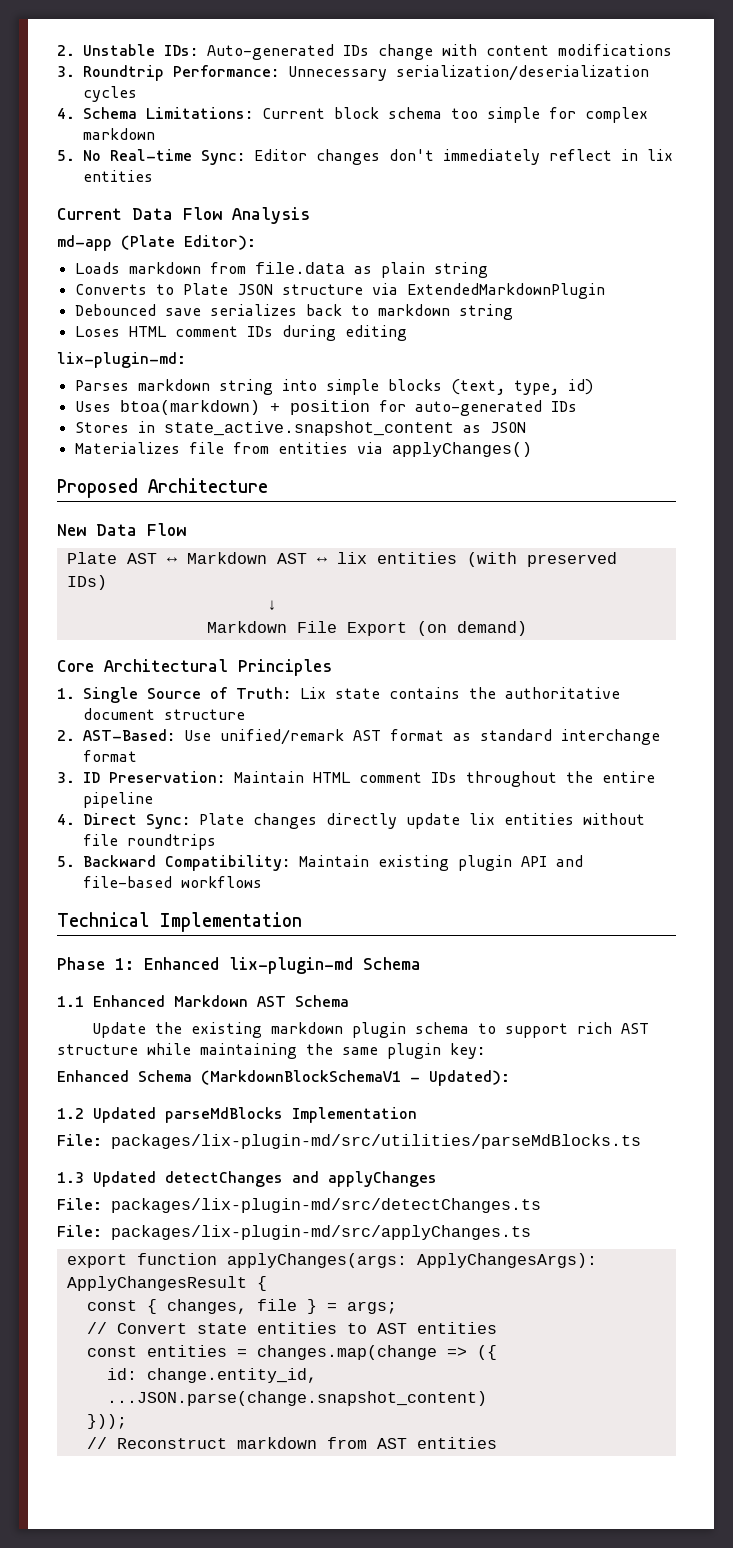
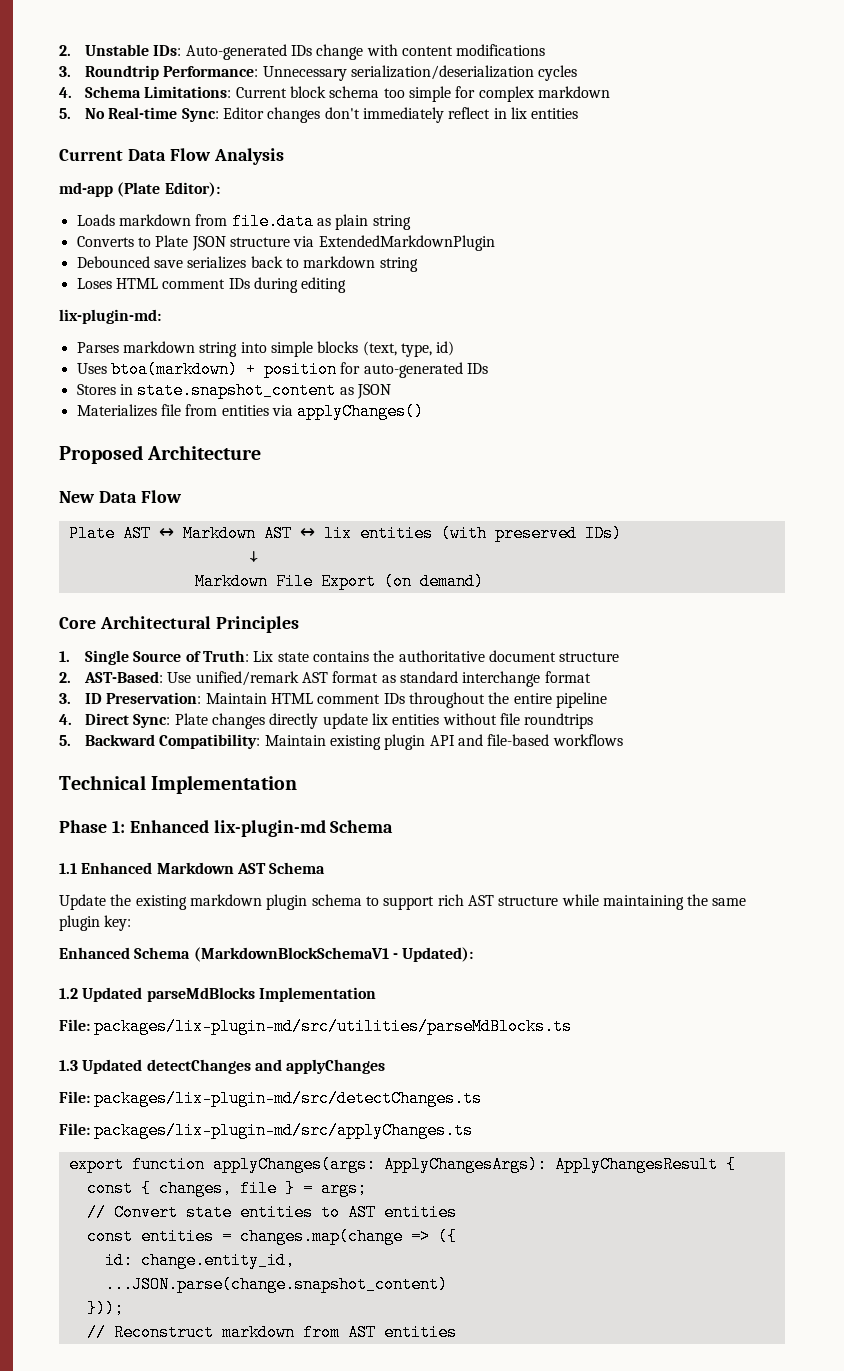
- Stores in state_active.snapshot_content as JSON
+ Stores in state.snapshot_content as JSON

